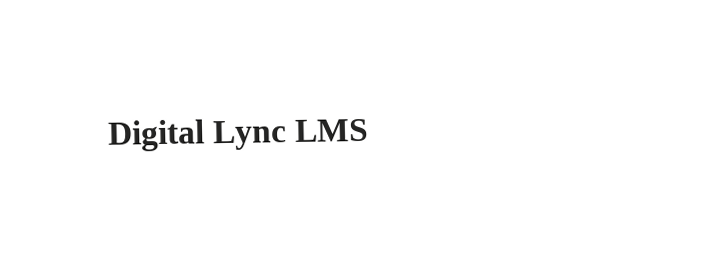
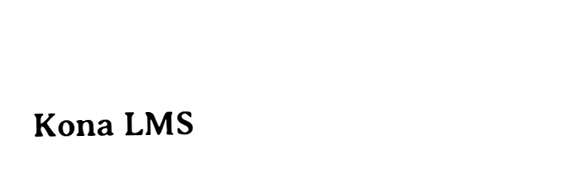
- Digital Lync LMS
+ Kona LMS

